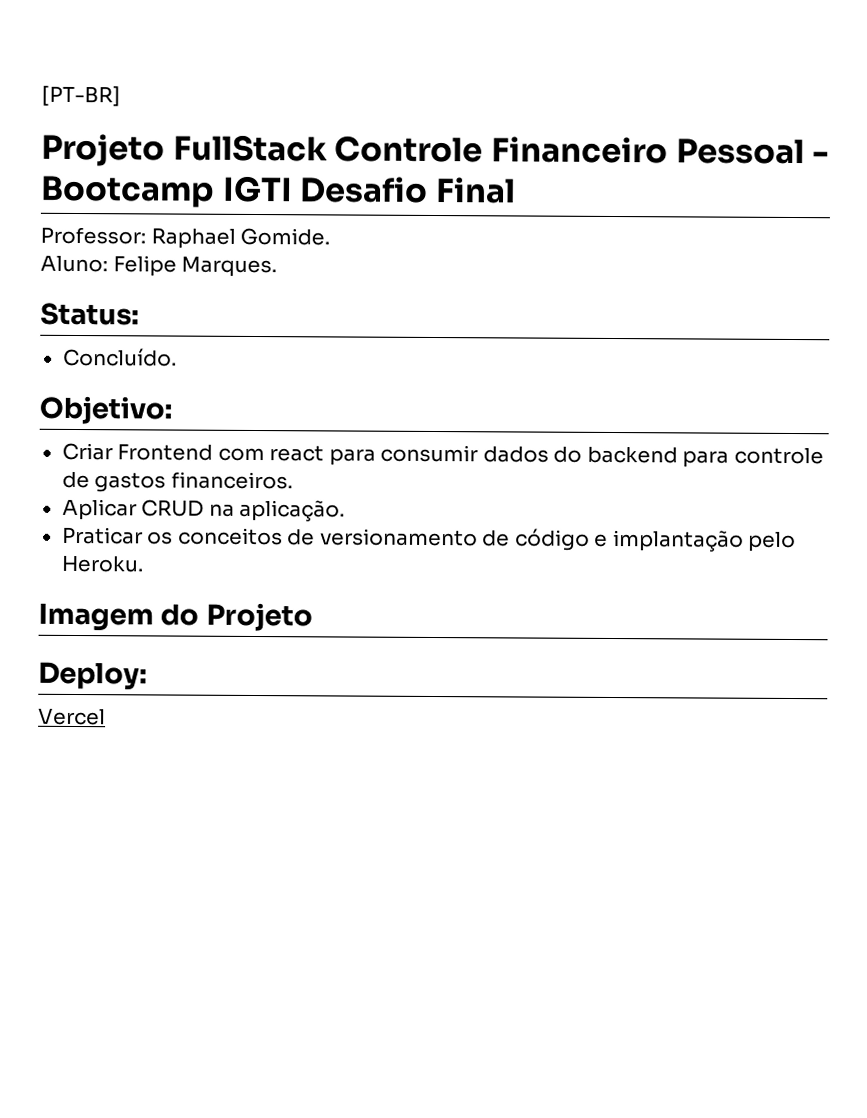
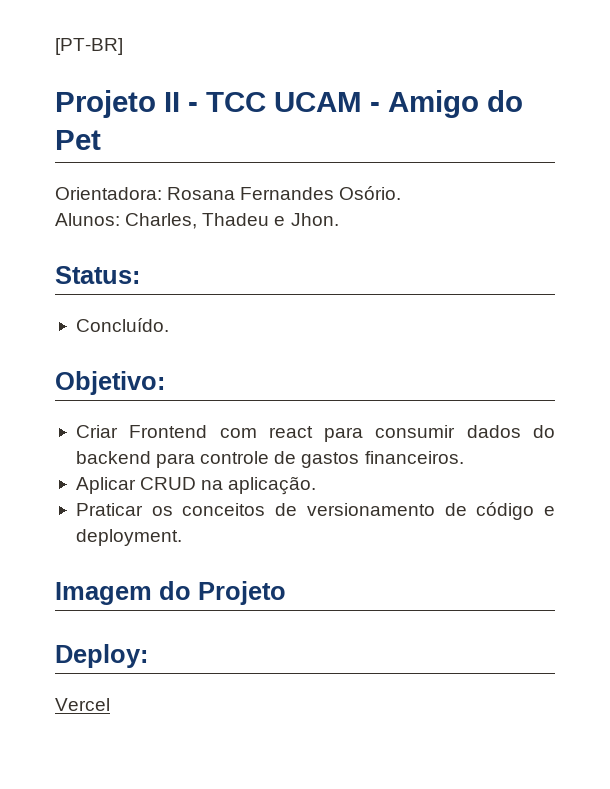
- Projeto FullStack Controle Financeiro Pessoal - Bootcamp IGTI Desafio Final
- Professor: Raphael Gomide.
- Aluno: Felipe Marques.
+ Projeto II - TCC UCAM - Amigo do Pet
+ Orientadora: Rosana Fernandes Osório.
+ Alunos: Charles, Thadeu e Jhon.
- Praticar os conceitos de versionamento de código e implantação pelo Heroku.
+ Praticar os conceitos de versionamento de código e deployment.

